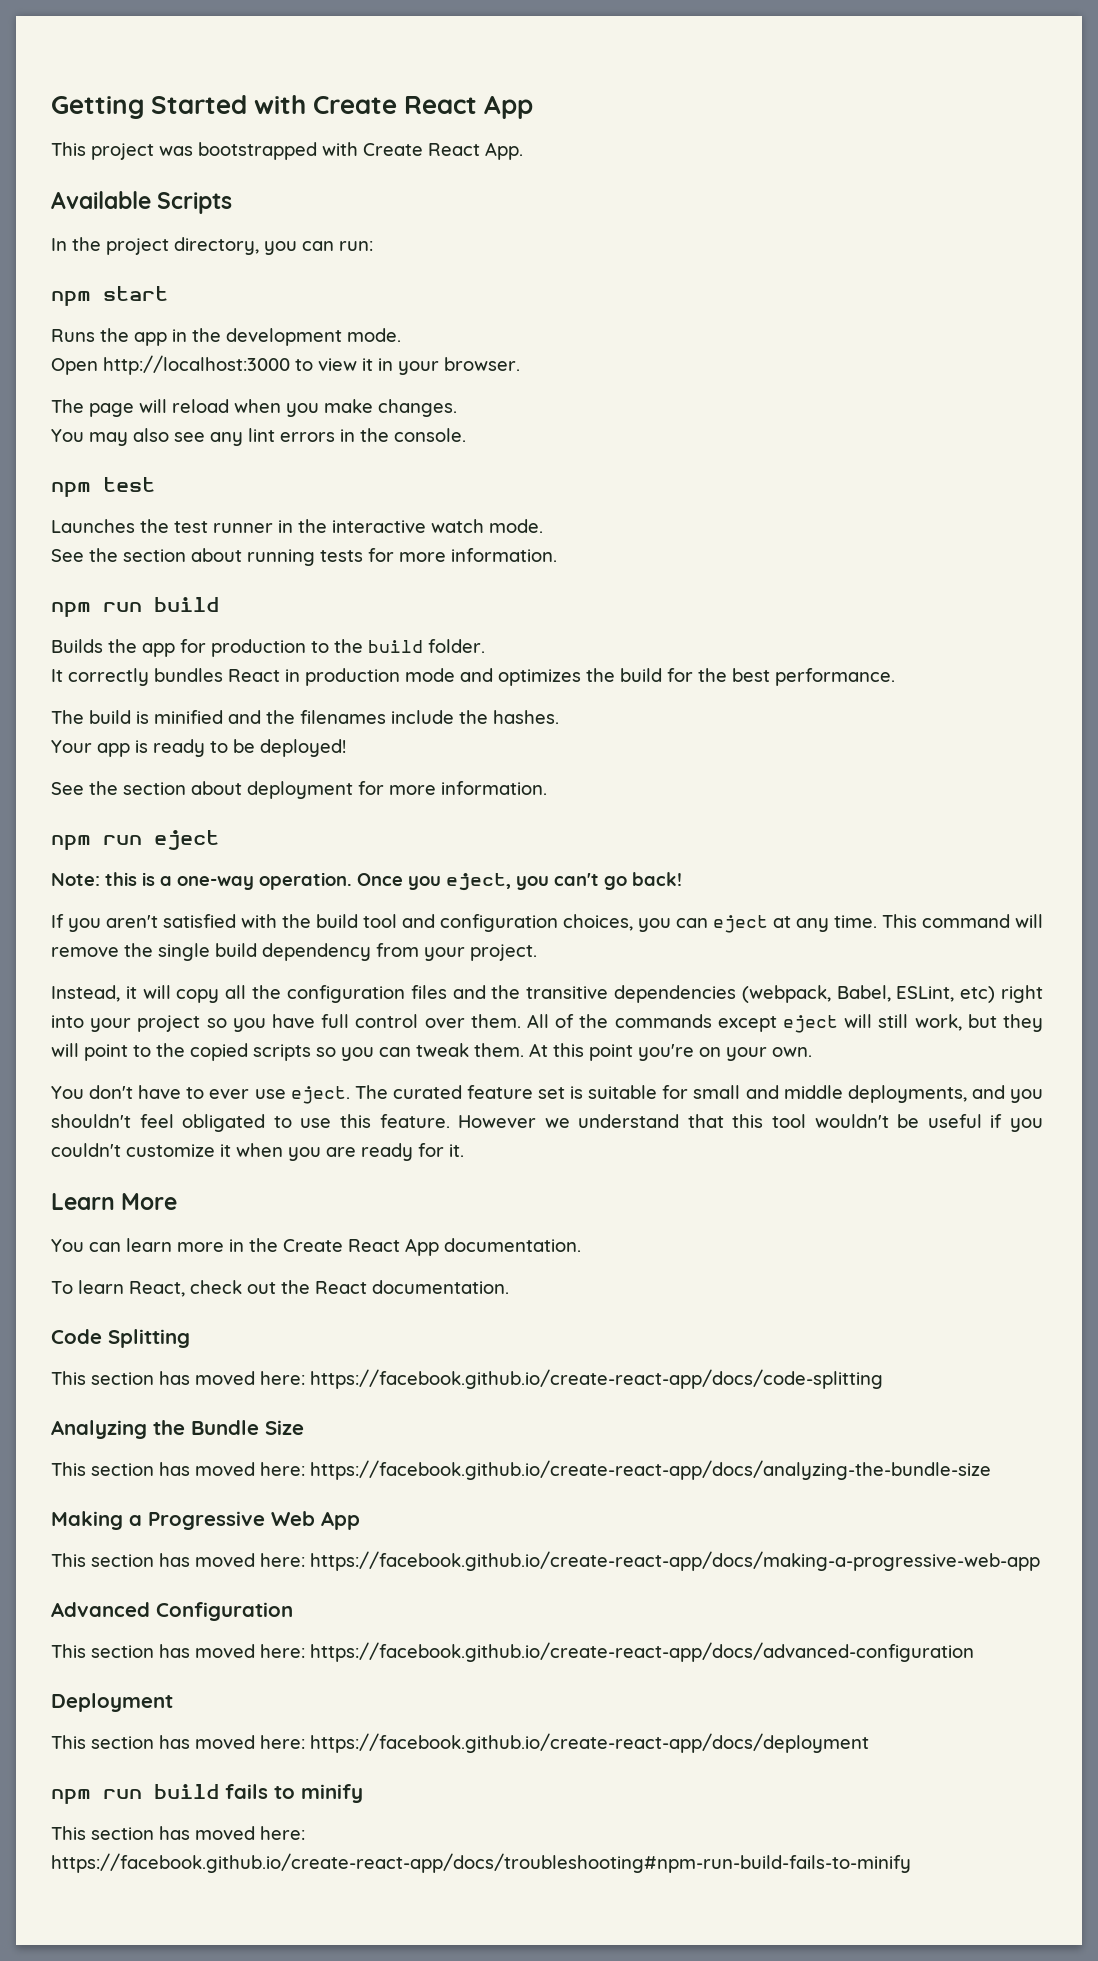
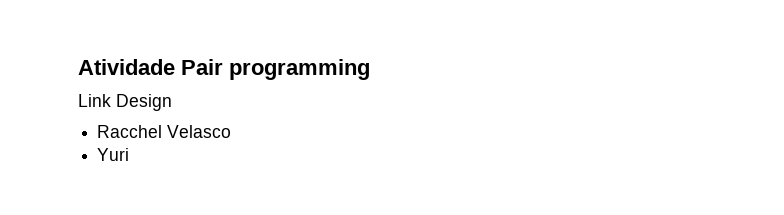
- Getting Started with Create React App
- This project was bootstrapped with Create React App.
- Available Scripts
- In the project directory, you can run:
- npm start
- Runs the app in the development mode.
- Open http://localhost:3000 to view it in your browser.
- The page will reload when you make changes.
- You may also see any lint errors in the console.
- npm test
- Launches the test runner in the interactive watch mode.
- See the section about running tests for more information.
- npm run build
- Builds the app for production to the build folder.
- It correctly bundles React in production mode and optimizes the build for the best performance.
- The build is minified and the filenames include the hashes.
- Your app is ready to be deployed!
- See the section about deployment for more information.
- npm run eject
- Note: this is a one-way operation. Once you eject, you can't go back!
- If you aren't satisfied with the build tool and configuration choices, you can eject at any time. This command will remove the single build dependency from your project.
- Instead, it will copy all the configuration files and the transitive dependencies (webpack, Babel, ESLint, etc) right into your project so you have full control over them. All of the commands except eject will still work, but they will point to the copied scripts so you can tweak them. At this point you're on your own.
- You don't have to ever use eject. The curated feature set is suitable for small and middle deployments, and you shouldn't feel obligated to use this feature. However we understand that this tool wouldn't be useful if you couldn't customize it when you are ready for it.
- Learn More
- You can learn more in the Create React App documentation.
- To learn React, check out the React documentation.
- Code Splitting
- This section has moved here: https://facebook.github.io/create-react-app/docs/code-splitting
- Analyzing the Bundle Size
- This section has moved here: https://facebook.github.io/create-react-app/docs/analyzing-the-bundle-size
- Making a Progressive Web App
- This section has moved here: https://facebook.github.io/create-react-app/docs/making-a-progressive-web-app
- Advanced Configuration
- This section has moved here: https://facebook.github.io/create-react-app/docs/advanced-configuration
- Deployment
- This section has moved here: https://facebook.github.io/create-react-app/docs/deployment
- npm run build fails to minify
- This section has moved here: https://facebook.github.io/create-react-app/docs/troubleshooting#npm-run-build-fails-to-minify
+ Atividade Pair programming
+ Link Design
+ Racchel Velasco
+ Yuri

